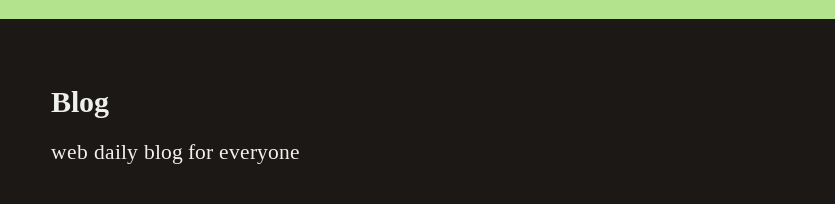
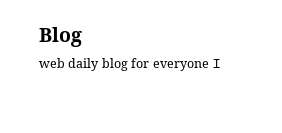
- web daily blog for everyone
+ web daily blog for everyone I

